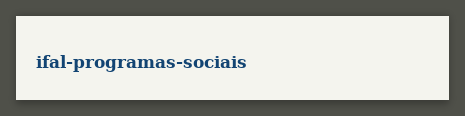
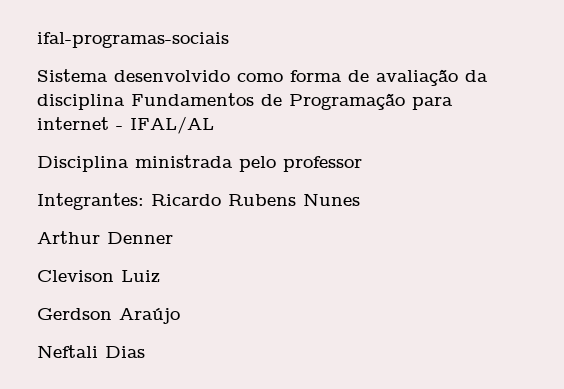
+ Sistema desenvolvido como forma de avaliação da disciplina Fundamentos de Programação para internet - IFAL/AL
+ Disciplina ministrada pelo professor
+ Integrantes: Ricardo Rubens Nunes
+ Arthur Denner
+ Clevison Luiz
+ Gerdson Araújo
+ Neftali Dias

